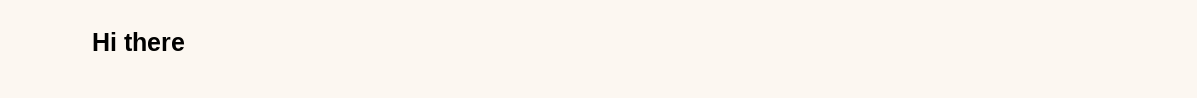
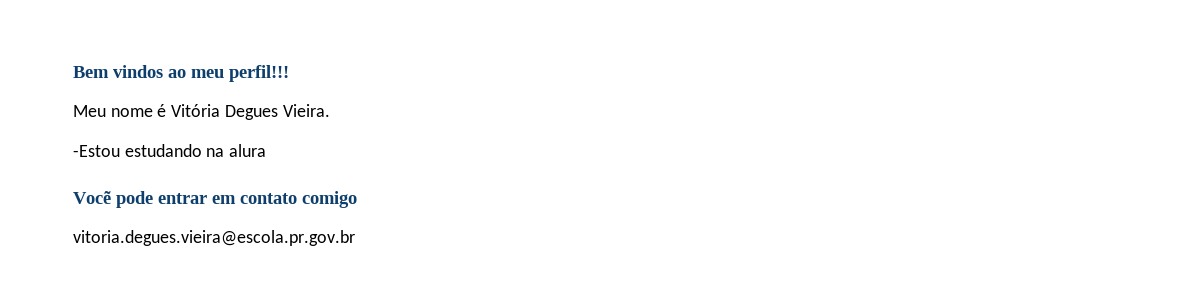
- Hi there
+ Bem vindos ao meu perfil!!!
+ Meu nome é Vitória Degues Vieira.
+ -Estou estudando na alura
+ Vocẽ pode entrar em contato comigo
+ vitoria.degues.vieira@escola.pr.gov.br

